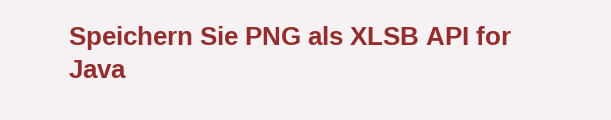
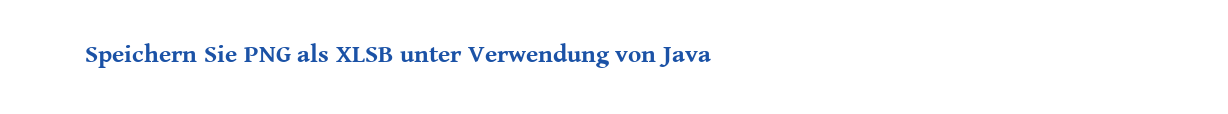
- Speichern Sie PNG als XLSB API for Java
+ Speichern Sie PNG als XLSB unter Verwendung von Java

